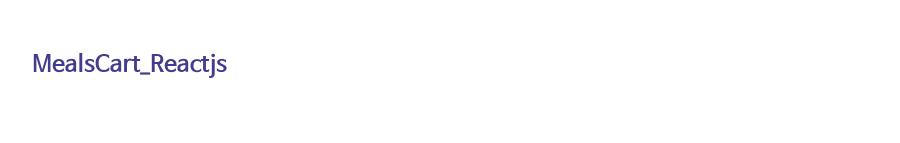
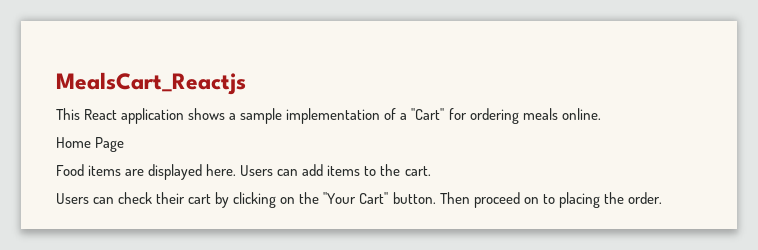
+ This React application shows a sample implementation of a "Cart" for ordering meals online.
+ Home Page
+ Food items are displayed here. Users can add items to the cart.
+ Users can check their cart by clicking on the "Your Cart" button. Then proceed on to placing the order.

